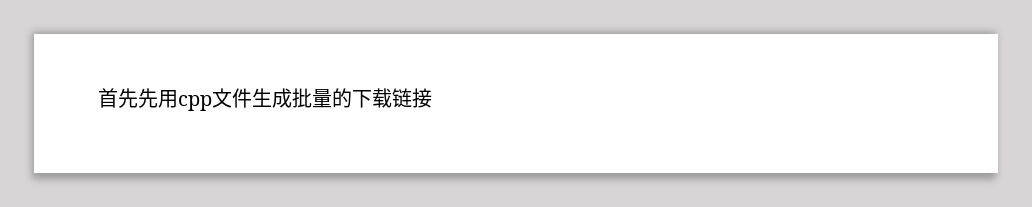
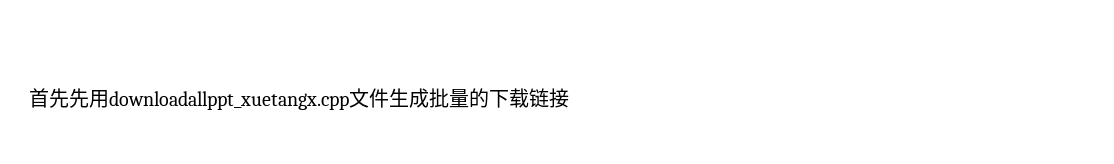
- 首先先用cpp文件生成批量的下载链接
+ 首先先用downloadallppt_xuetangx.cpp文件生成批量的下载链接

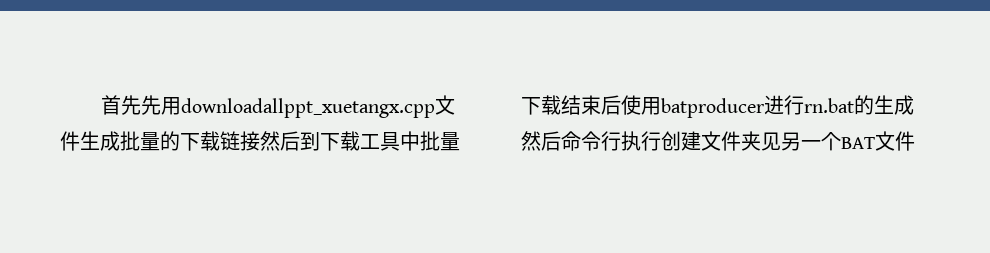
- 首先先用downloadallppt_xuetangx.cpp文件生成批量的下载链接
+ 首先先用downloadallppt_xuetangx.cpp文件生成批量的下载链接然后到下载工具中批量下载结束后使用batproducer进行rn.bat的生成然后命令行执行创建文件夹见另一个BAT文件

